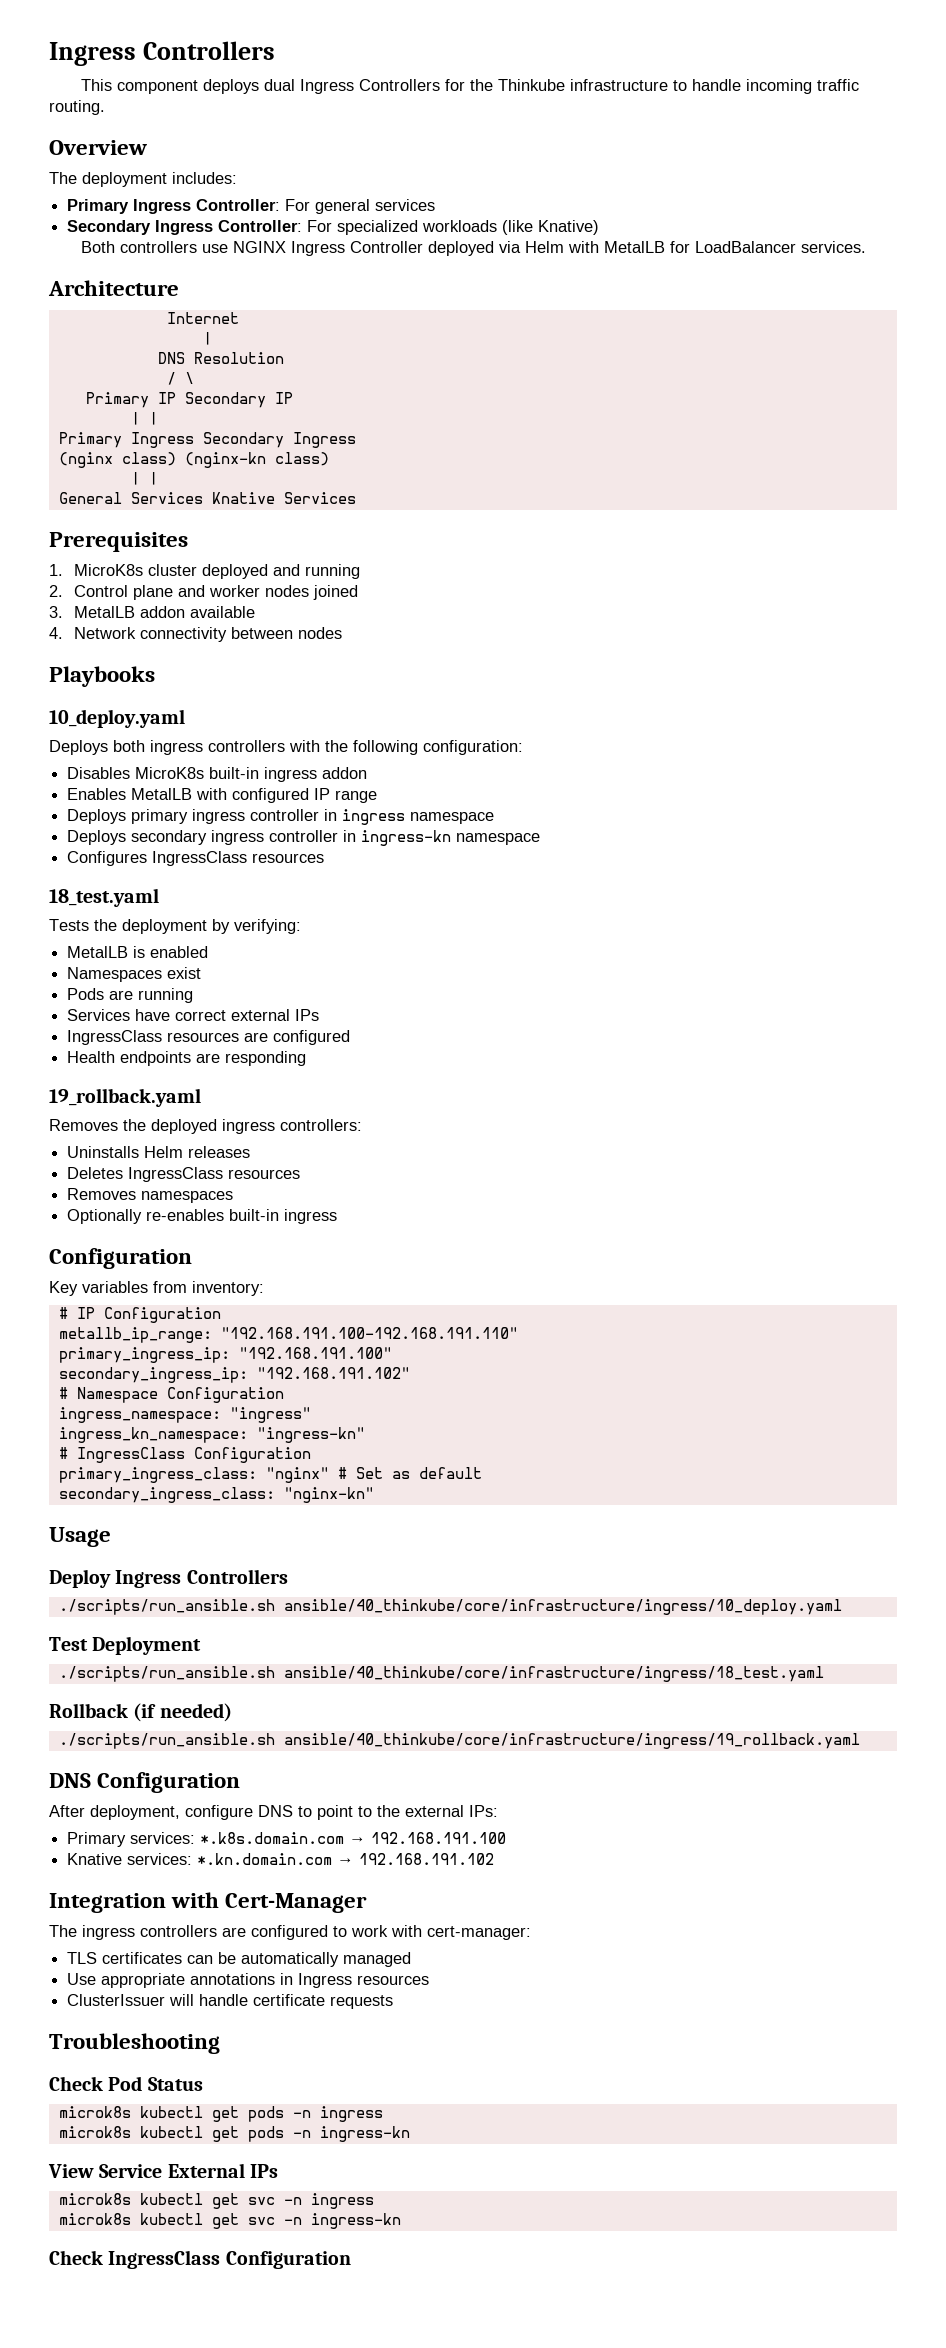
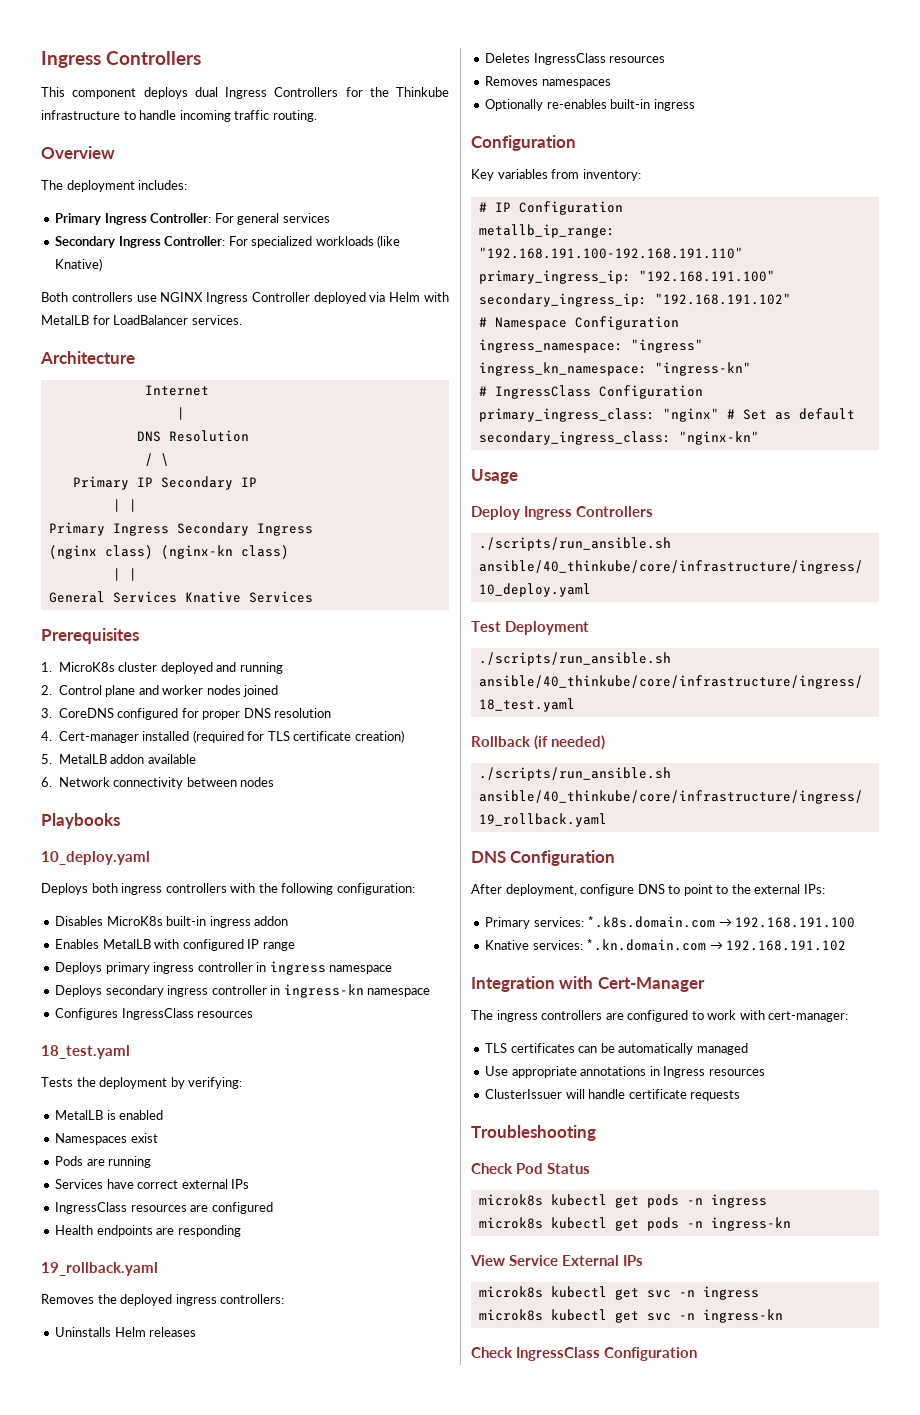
- 3. MetalLB addon available
+ 3. CoreDNS configured for proper DNS resolution
+ 4. Cert-manager installed (required for TLS certificate creation)
+ 5. MetalLB addon available
- 4. Network connectivity between nodes
+ 6. Network connectivity between nodes

